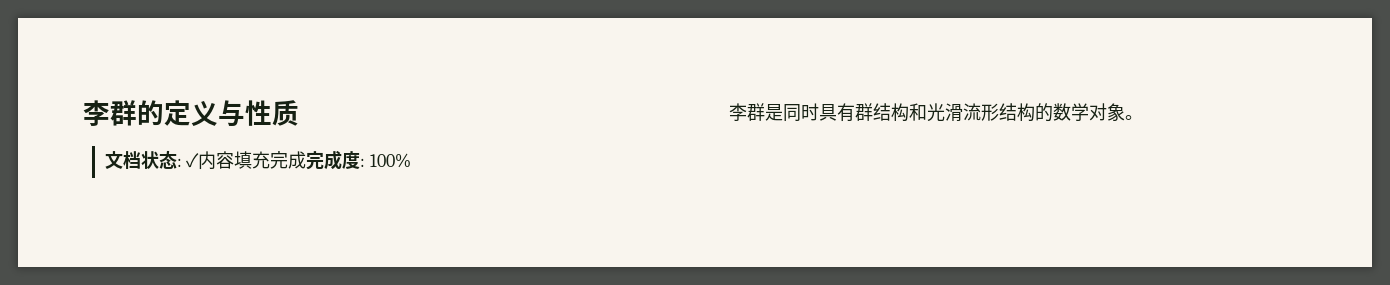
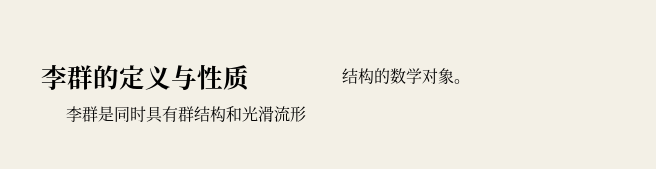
- 文档状态: ✓内容填充完成完成度: 100%

